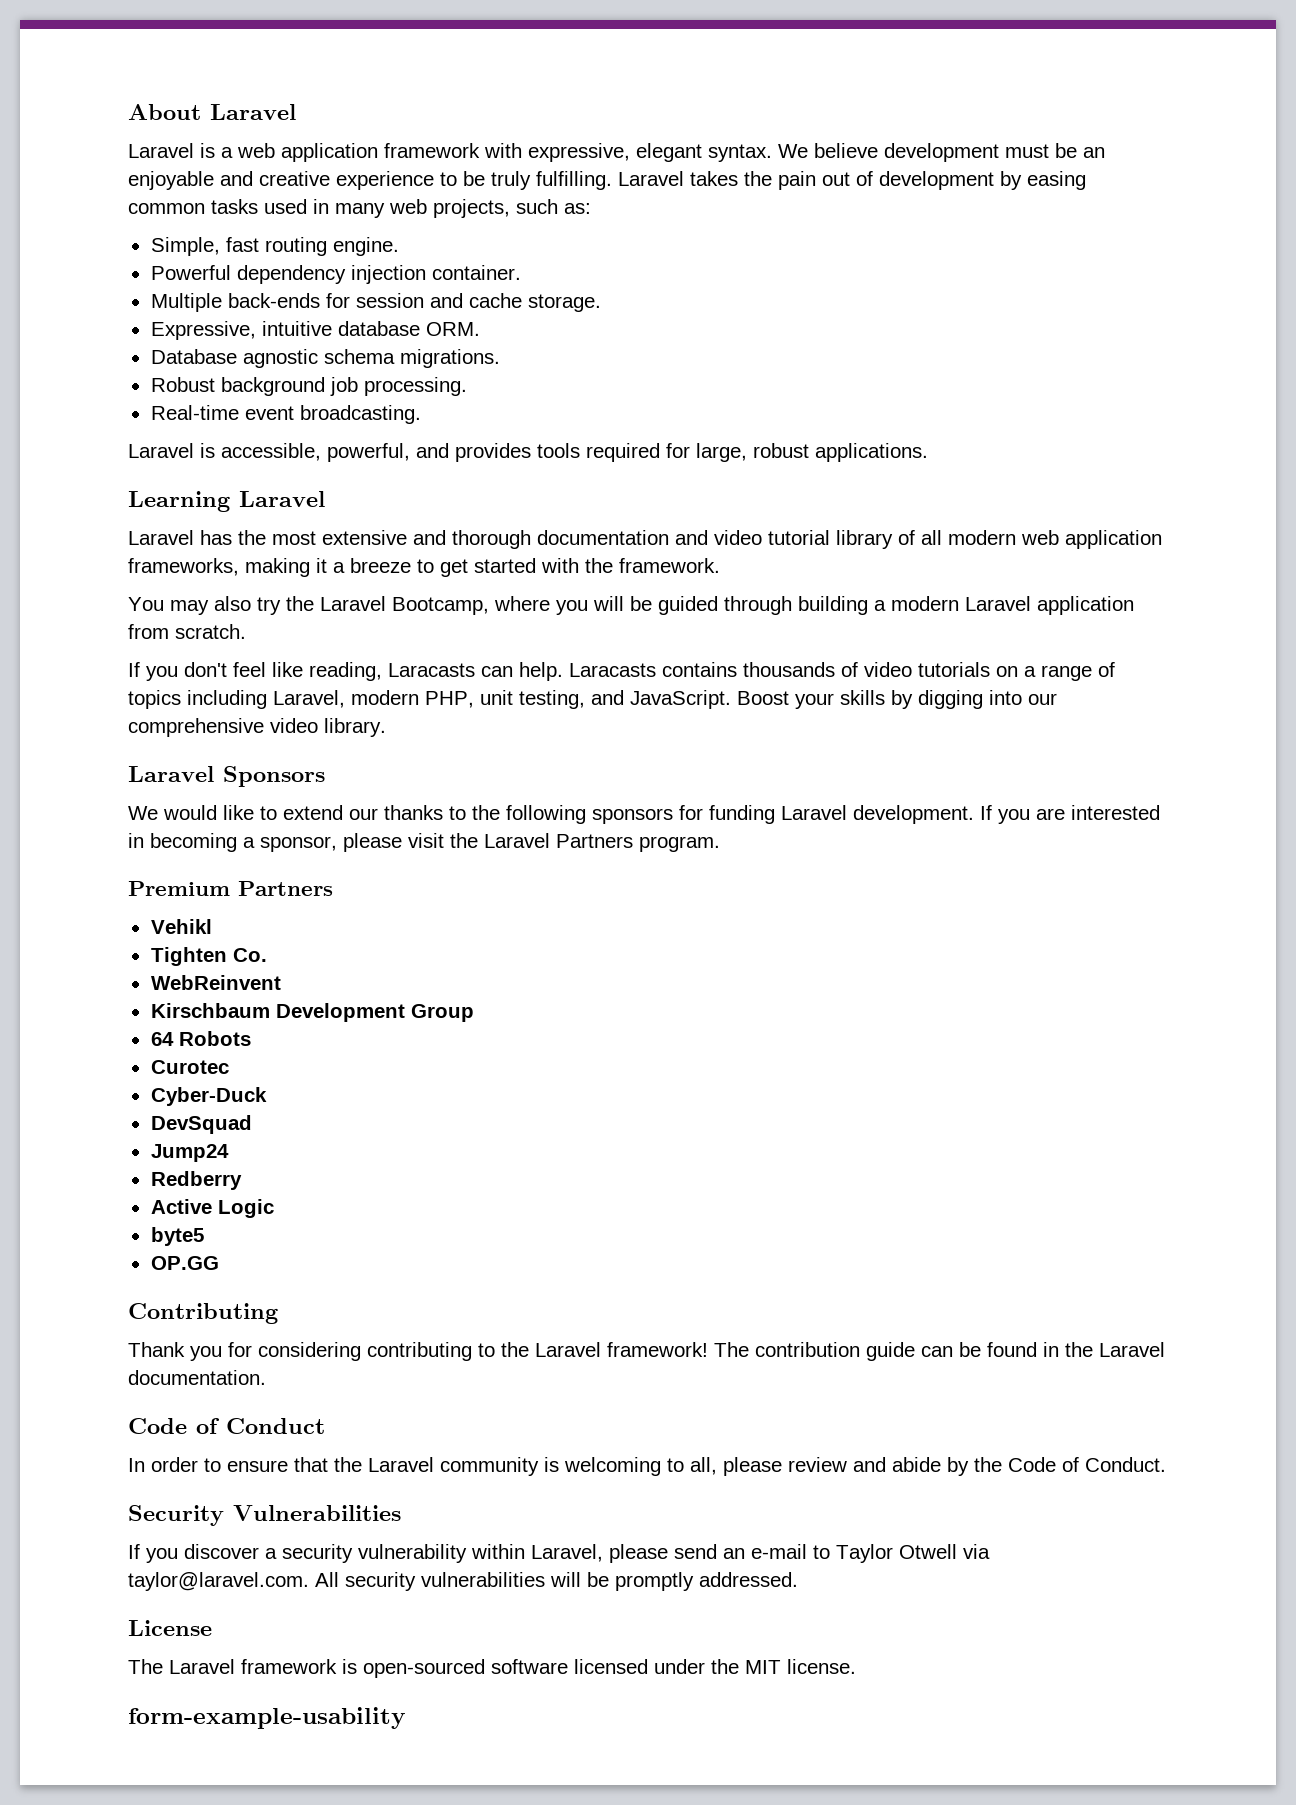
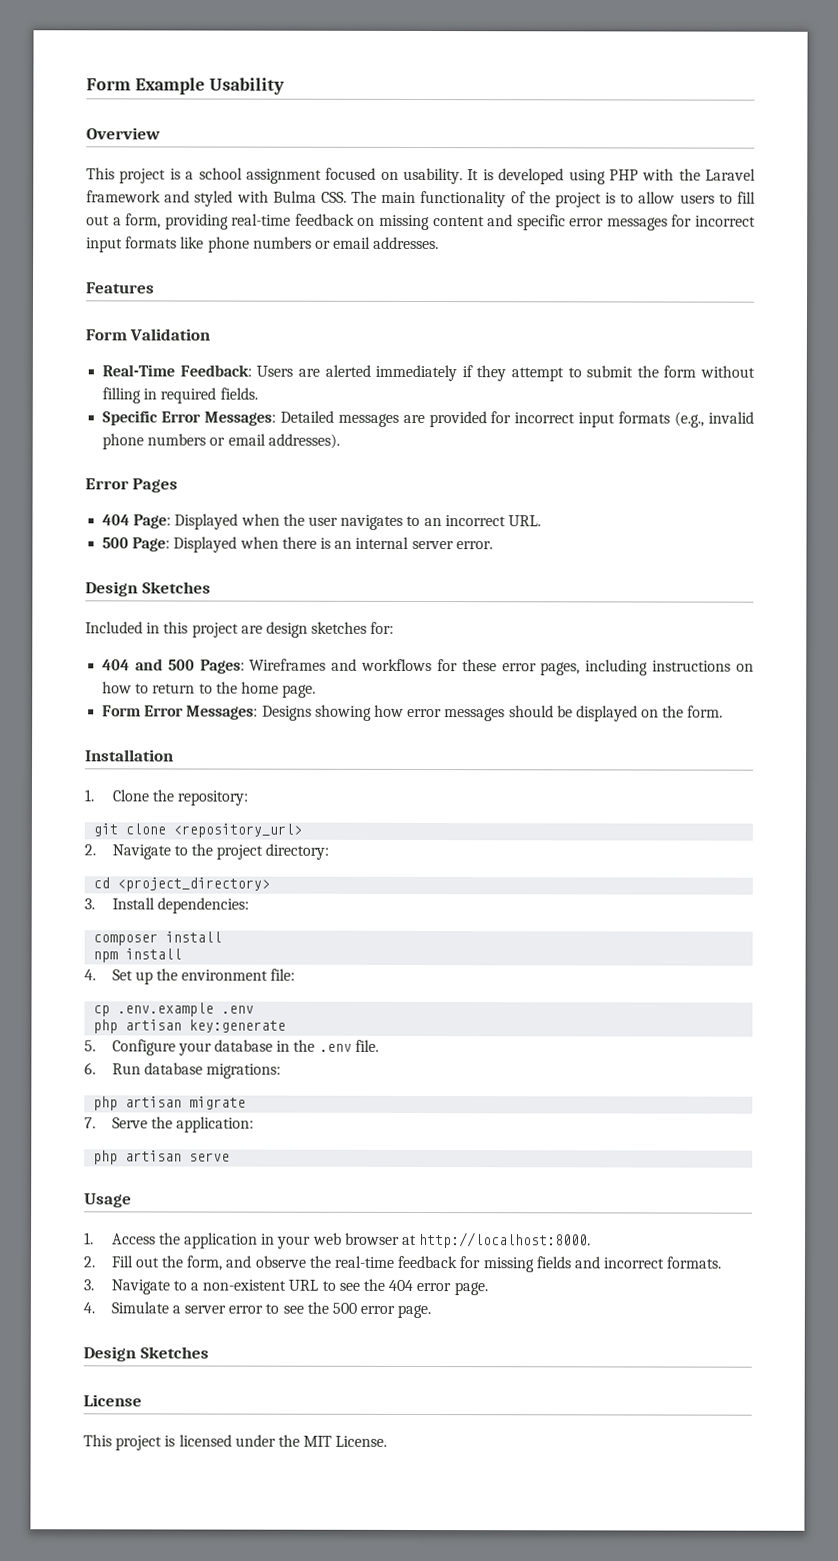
- About Laravel
- Laravel is a web application framework with expressive, elegant syntax. We believe development must be an enjoyable and creative experience to be truly fulfilling. Laravel takes the pain out of development by easing common tasks used in many web projects, such as:
- Simple, fast routing engine.
- Powerful dependency injection container.
- Multiple back-ends for session and cache storage.
- Expressive, intuitive database ORM.
- Database agnostic schema migrations.
- Robust background job processing.
- Real-time event broadcasting.
- Laravel is accessible, powerful, and provides tools required for large, robust applications.
- Learning Laravel
- Laravel has the most extensive and thorough documentation and video tutorial library of all modern web application frameworks, making it a breeze to get started with the framework.
- You may also try the Laravel Bootcamp, where you will be guided through building a modern Laravel application from scratch.
- If you don't feel like reading, Laracasts can help. Laracasts contains thousands of video tutorials on a range of topics including Laravel, modern PHP, unit testing, and JavaScript. Boost your skills by digging into our comprehensive video library.
- Laravel Sponsors
- We would like to extend our thanks to the following sponsors for funding Laravel development. If you are interested in becoming a sponsor, please visit the Laravel Partners program.
- Premium Partners
- Vehikl
- Tighten Co.
- WebReinvent
- Kirschbaum Development Group
- 64 Robots
- Curotec
- Cyber-Duck
- DevSquad
- Jump24
- Redberry
- Active Logic
- byte5
- OP.GG
- Contributing
- Thank you for considering contributing to the Laravel framework! The contribution guide can be found in the Laravel documentation.
- Code of Conduct
- In order to ensure that the Laravel community is welcoming to all, please review and abide by the Code of Conduct.
- Security Vulnerabilities
- If you discover a security vulnerability within Laravel, please send an e-mail to Taylor Otwell via taylor@laravel.com. All security vulnerabilities will be promptly addressed.
+ Form Example Usability
+ Overview
+ This project is a school assignment focused on usability. It is developed using PHP with the Laravel framework and styled with Bulma CSS. The main functionality of the project is to allow users to fill out a form, providing real-time feedback on missing content and specific error messages for incorrect input formats like phone numbers or email addresses.
+ Features
+ Form Validation
+ Real-Time Feedback: Users are alerted immediately if they attempt to submit the form without filling in required fields.
+ Specific Error Messages: Detailed messages are provided for incorrect input formats (e.g., invalid phone numbers or email addresses).
+ Error Pages
+ 404 Page: Displayed when the user navigates to an incorrect URL.
+ 500 Page: Displayed when there is an internal server error.
+ Design Sketches
+ Included in this project are design sketches for:
+ 404 and 500 Pages: Wireframes and workflows for these error pages, including instructions on how to return to the home page.
+ Form Error Messages: Designs showing how error messages should be displayed on the form.
+ Installation
+ 1. Clone the repository:
+ git clone <repository_url>
+ 2. Navigate to the project directory:
+ cd <project_directory>
+ 3. Install dependencies:
+ composer install
+ npm install
+ 4. Set up the environment file:
+ cp .env.example .env
+ php artisan key:generate
+ 5. Configure your database in the .env file.
+ 6. Run database migrations:
+ php artisan migrate
+ 7. Serve the application:
+ php artisan serve
+ Usage
+ 1. Access the application in your web browser at http://localhost:8000.
+ 2. Fill out the form, and observe the real-time feedback for missing fields and incorrect formats.
+ 3. Navigate to a non-existent URL to see the 404 error page.
+ 4. Simulate a server error to see the 500 error page.
+ Design Sketches
  License
- The Laravel framework is open-sourced software licensed under the MIT license.
- form-example-usability
+ This project is licensed under the MIT License.

